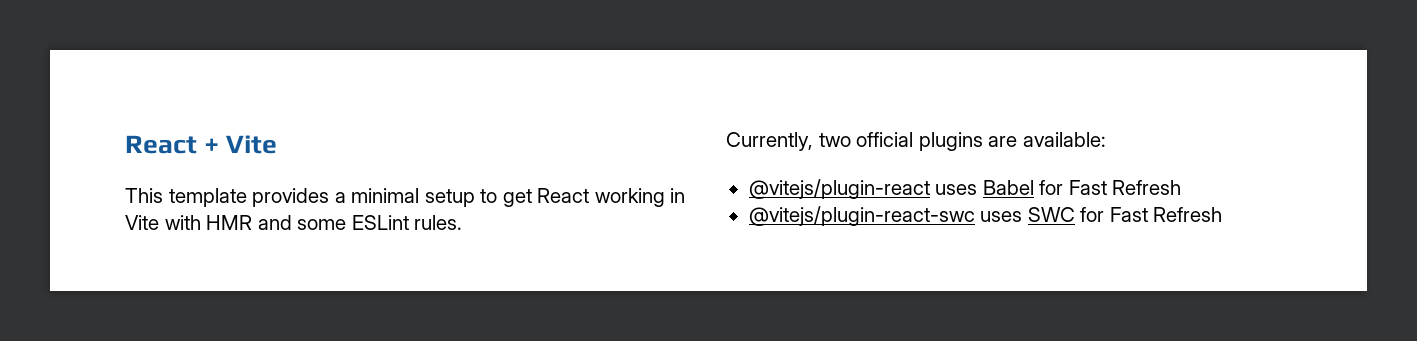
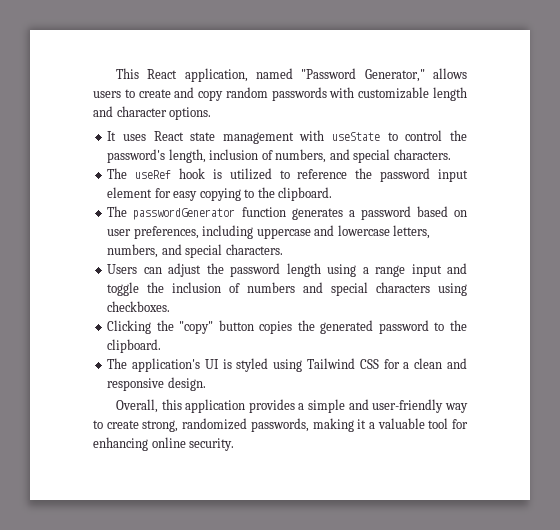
- React + Vite
- This template provides a minimal setup to get React working in Vite with HMR and some ESLint rules.
- Currently, two official plugins are available:
- @vitejs/plugin-react uses Babel for Fast Refresh
- @vitejs/plugin-react-swc uses SWC for Fast Refresh
+ This React application, named "Password Generator," allows users to create and copy random passwords with customizable length and character options.
+ It uses React state management with useState to control the password's length, inclusion of numbers, and special characters.
+ The useRef hook is utilized to reference the password input element for easy copying to the clipboard.
+ The passwordGenerator function generates a password based on user preferences, including uppercase and lowercase letters, numbers, and special characters.
+ Users can adjust the password length using a range input and toggle the inclusion of numbers and special characters using checkboxes.
+ Clicking the "copy" button copies the generated password to the clipboard.
+ The application's UI is styled using Tailwind CSS for a clean and responsive design.
+ Overall, this application provides a simple and user-friendly way to create strong, randomized passwords, making it a valuable tool for enhancing online security.

